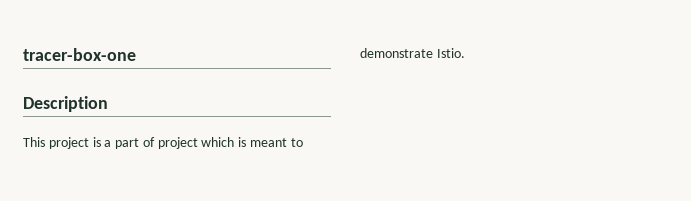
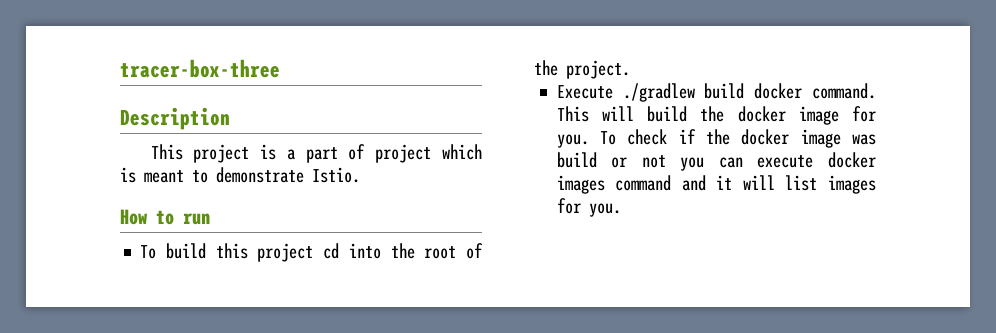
- tracer-box-one
+ tracer-box-three
+ How to run
+ To build this project cd into the root of the project.
+ Execute ./gradlew build docker command. This will build the docker image for you. To check if the docker image was build or not you can execute docker images command and it will list images for you.

